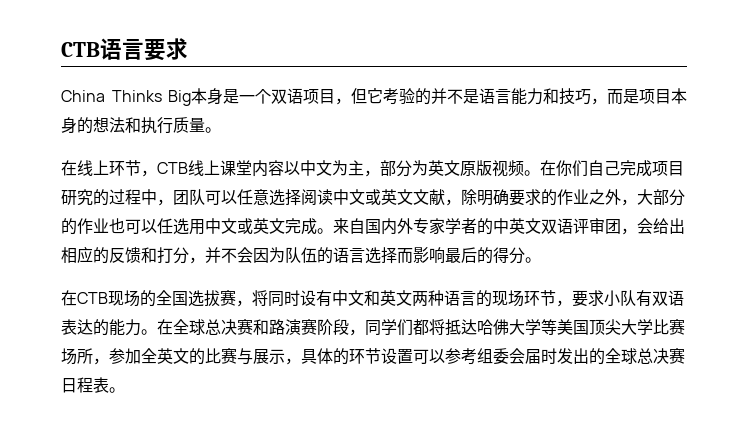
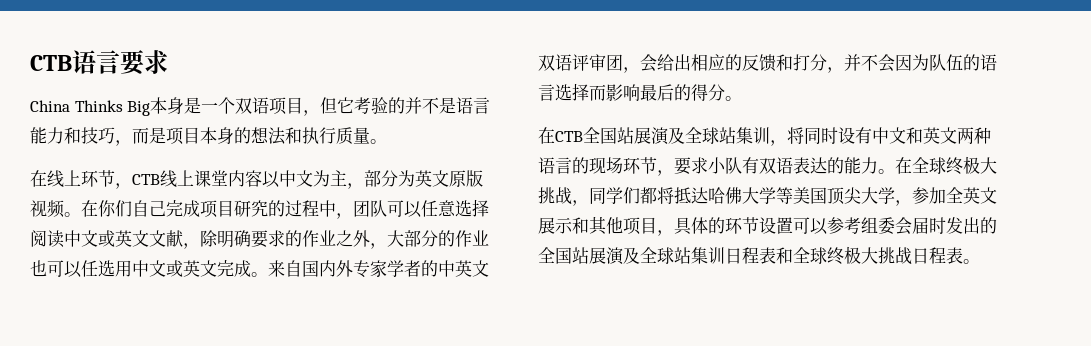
- 在CTB现场的全国选拔赛，将同时设有中文和英文两种语言的现场环节，要求小队有双语表达的能力。
+ 在CTB全国站展演及全球站集训，将同时设有中文和英文两种语言的现场环节，要求小队有双语表达的能力。
- 在全球总决赛和路演赛阶段，同学们都将抵达哈佛大学等美国顶尖大学比赛场所，参加全英文的比赛与展示，具体的环节设置可以参考组委会届时发出的全球总决赛日程表。
+ 在全球终极大挑战，同学们都将抵达哈佛大学等美国顶尖大学，参加全英文展示和其他项目，具体的环节设置可以参考组委会届时发出的全国站展演及全球站集训日程表和全球终极大挑战日程表。

